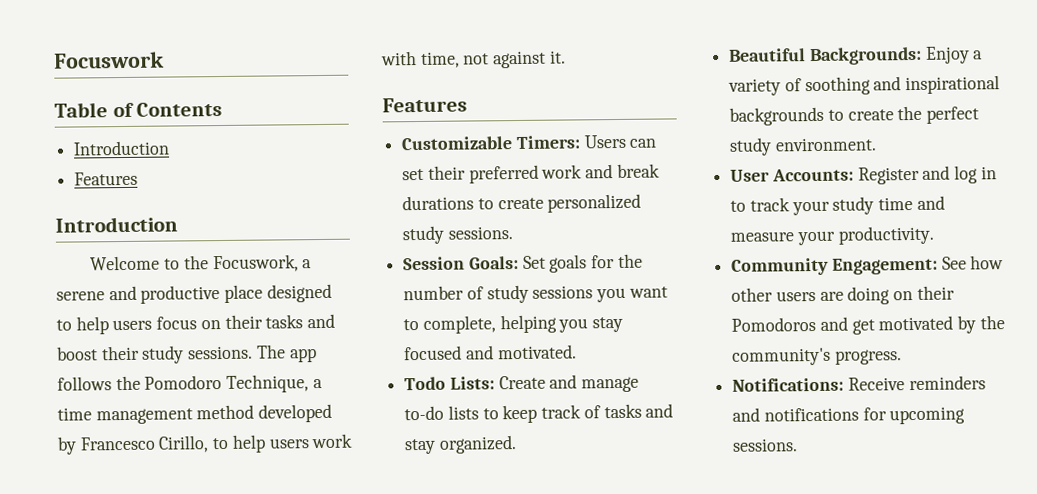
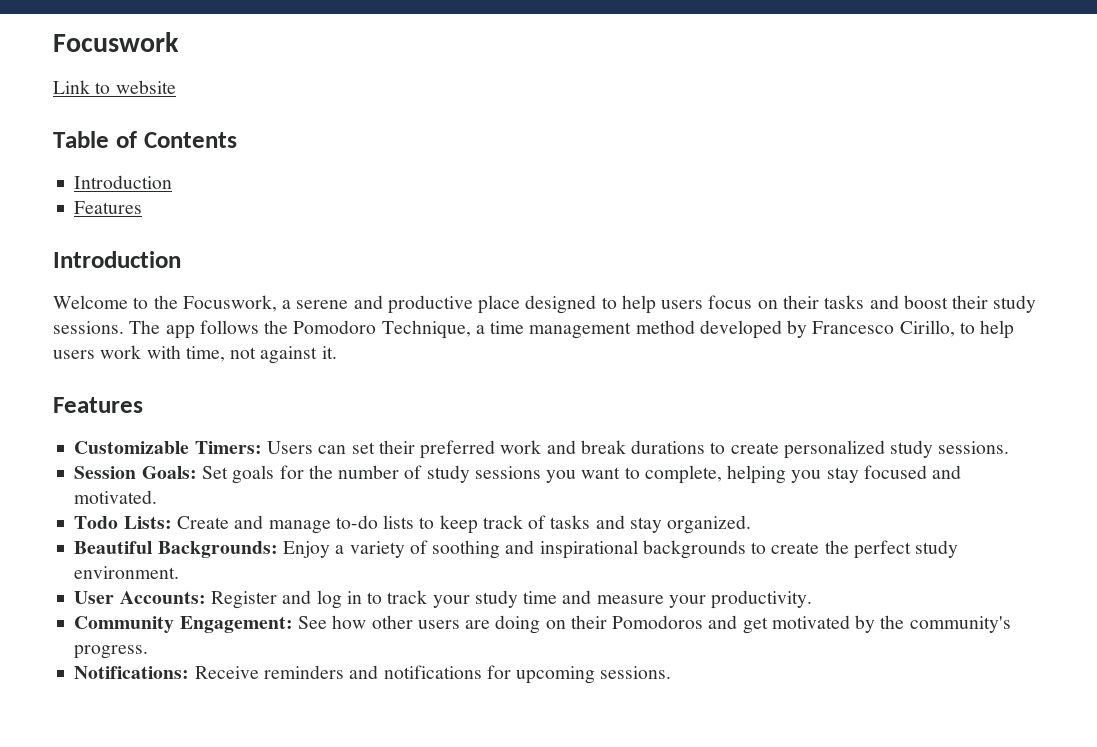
+ Link to website

